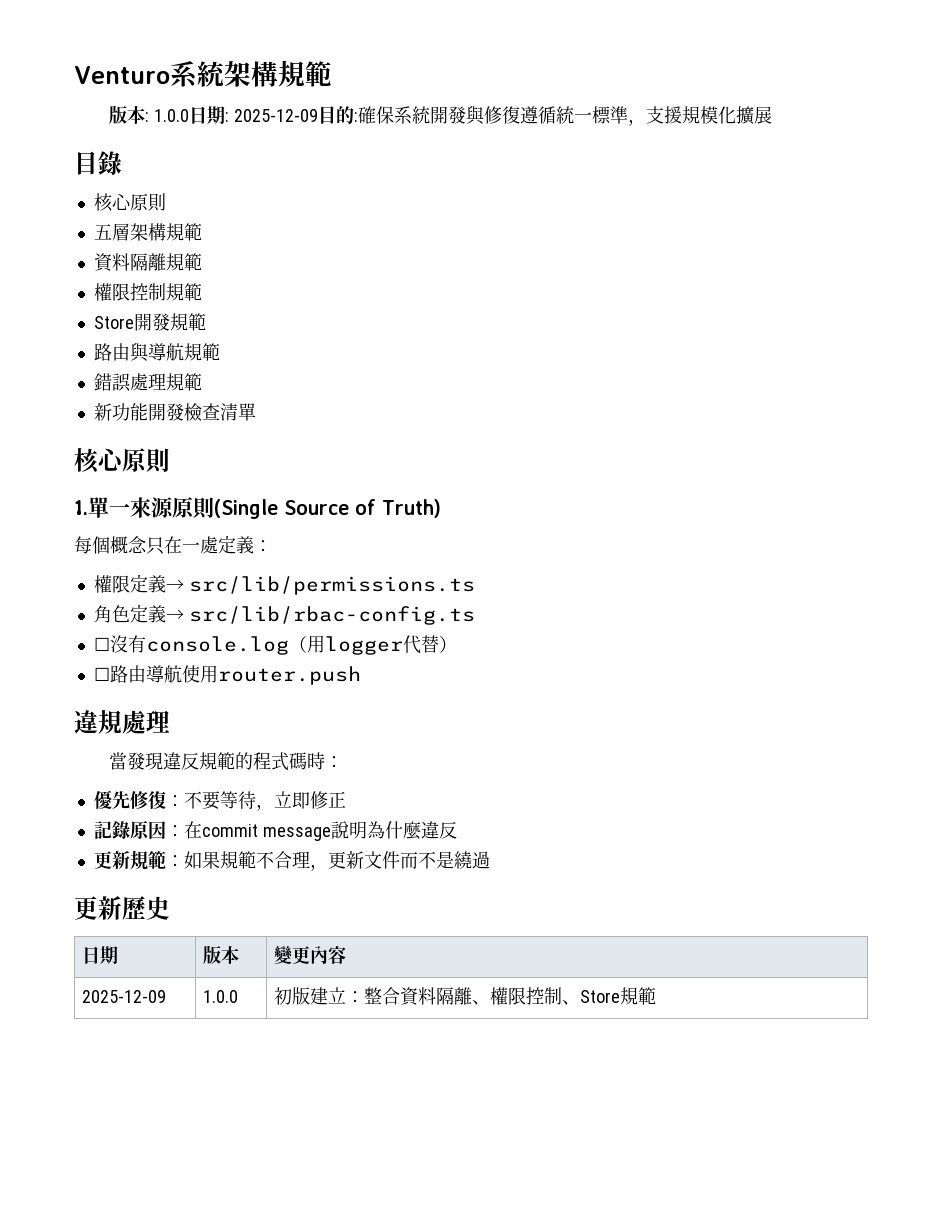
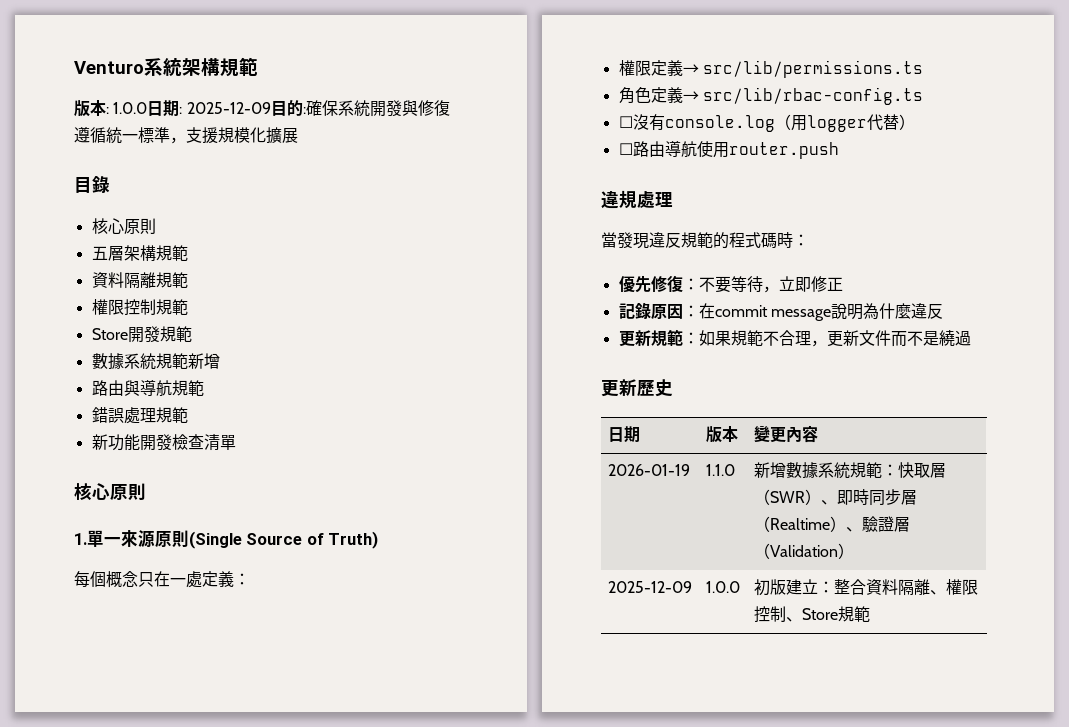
+ 數據系統規範新增
+ 2026-01-19 | 1.1.0 | 新增數據系統規範：快取層（SWR）、即時同步層（Realtime）、驗證層（Validation）

